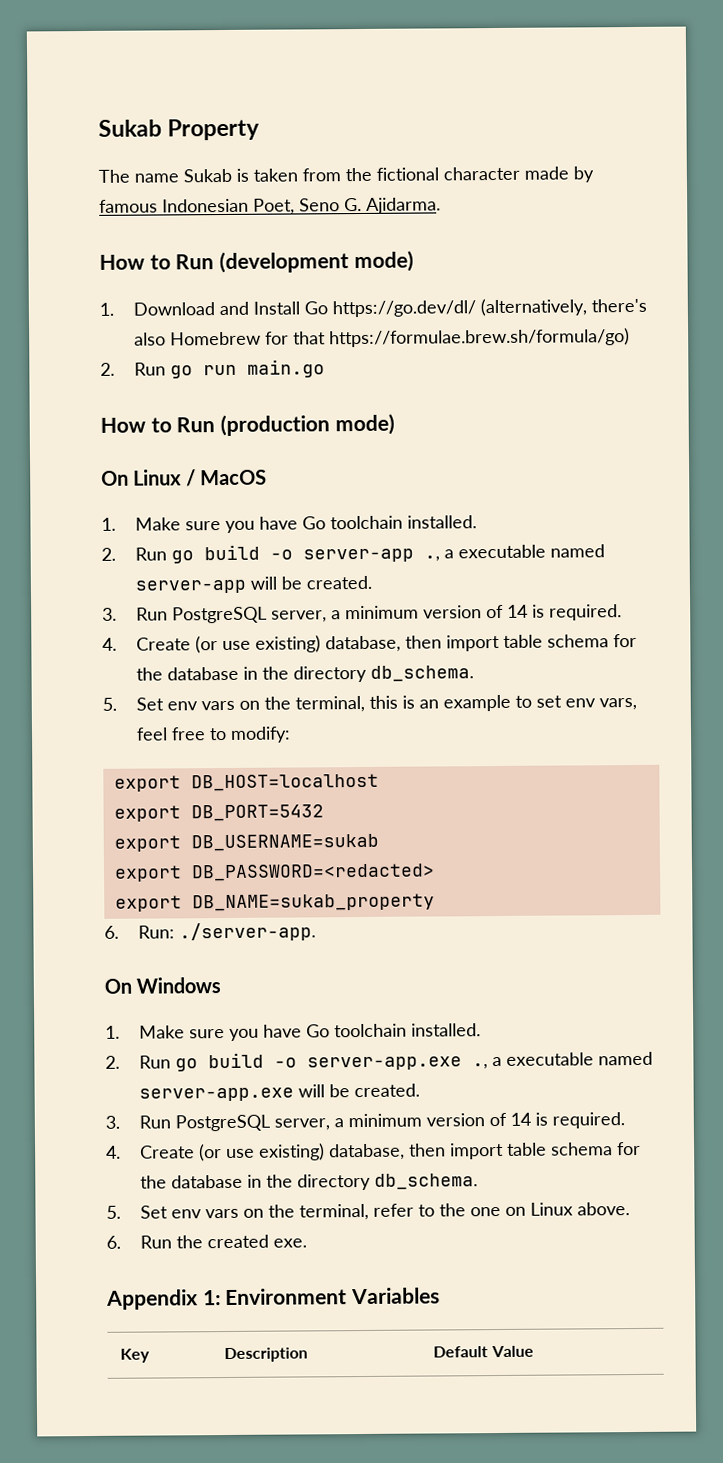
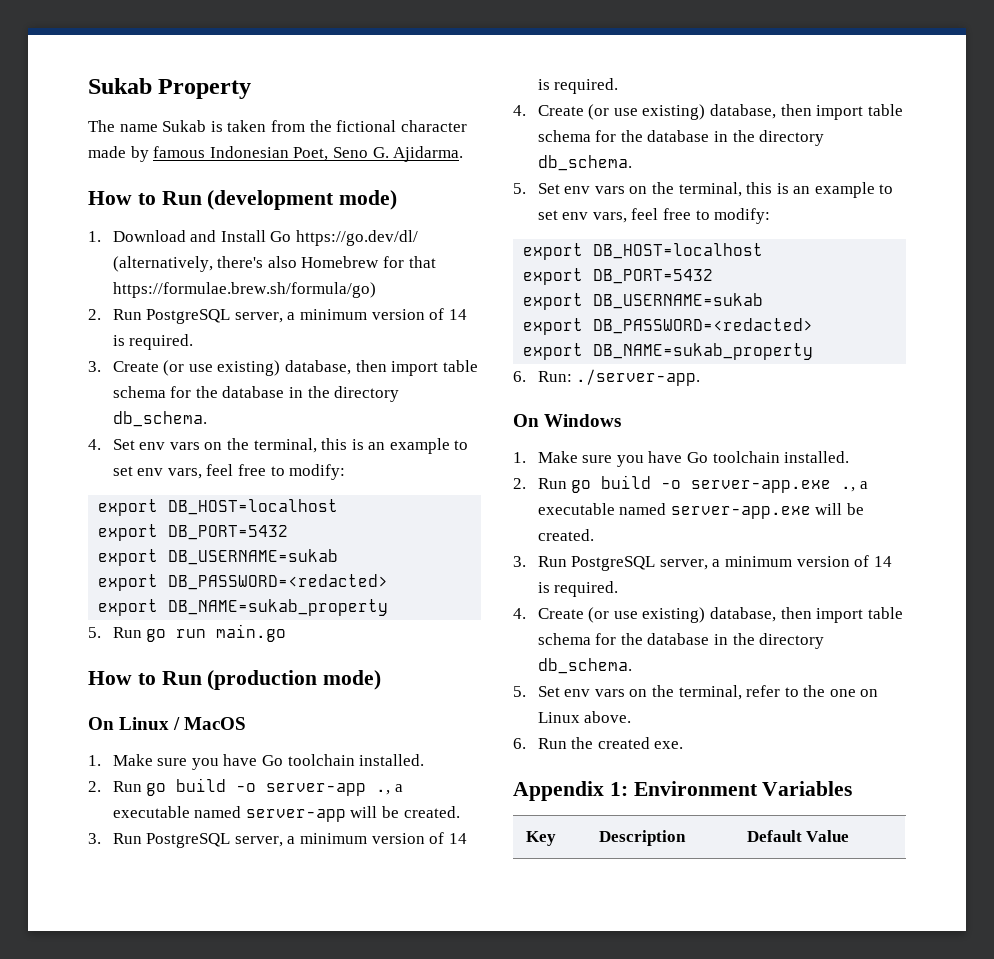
- 2. Run go run main.go
+ 2. Run PostgreSQL server, a minimum version of 14 is required.
+ 3. Create (or use existing) database, then import table schema for the database in the directory db_schema.
+ 4. Set env vars on the terminal, this is an example to set env vars, feel free to modify:
+ export DB_HOST=localhost
+ export DB_PORT=5432
+ export DB_USERNAME=sukab
+ export DB_PASSWORD=<redacted>
+ export DB_NAME=sukab_property
+ 5. Run go run main.go

